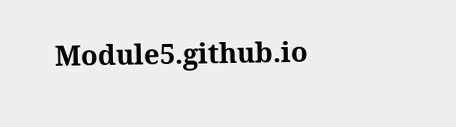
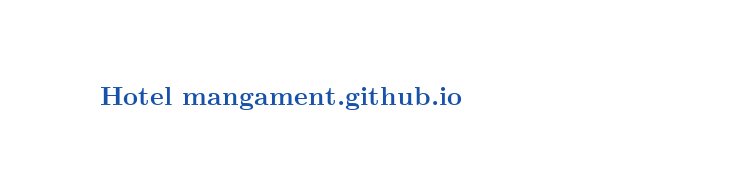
- Module5.github.io
+ Hotel mangament.github.io

